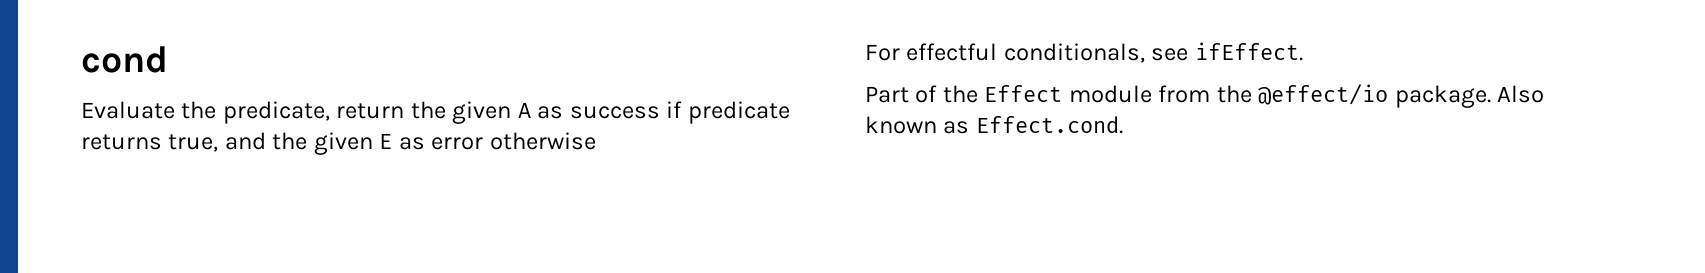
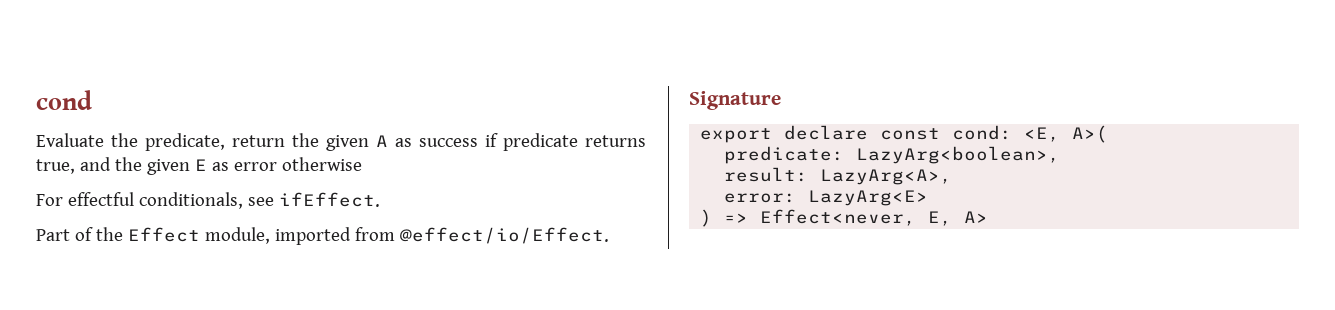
- Part of the Effect module from the @effect/io package. Also known as Effect.cond.
+ Part of the Effect module, imported from @effect/io/Effect.
+ Signature
+ export declare const cond: <E, A>(
+ predicate: LazyArg<boolean>,
+ result: LazyArg<A>,
+ error: LazyArg<E>
+ ) => Effect<never, E, A>

